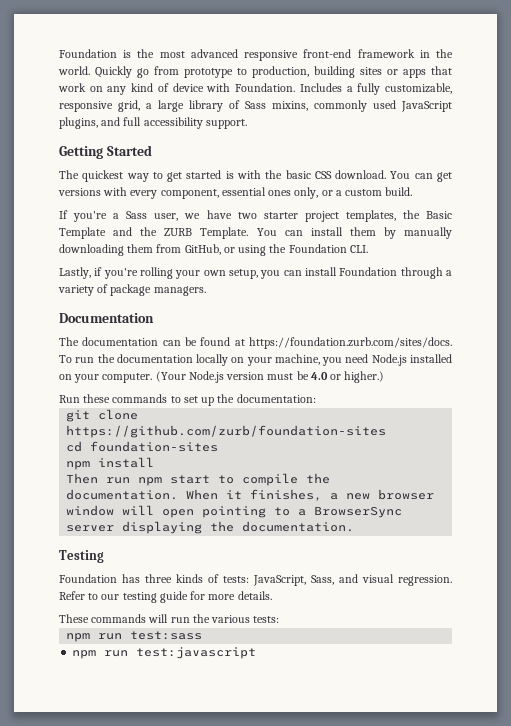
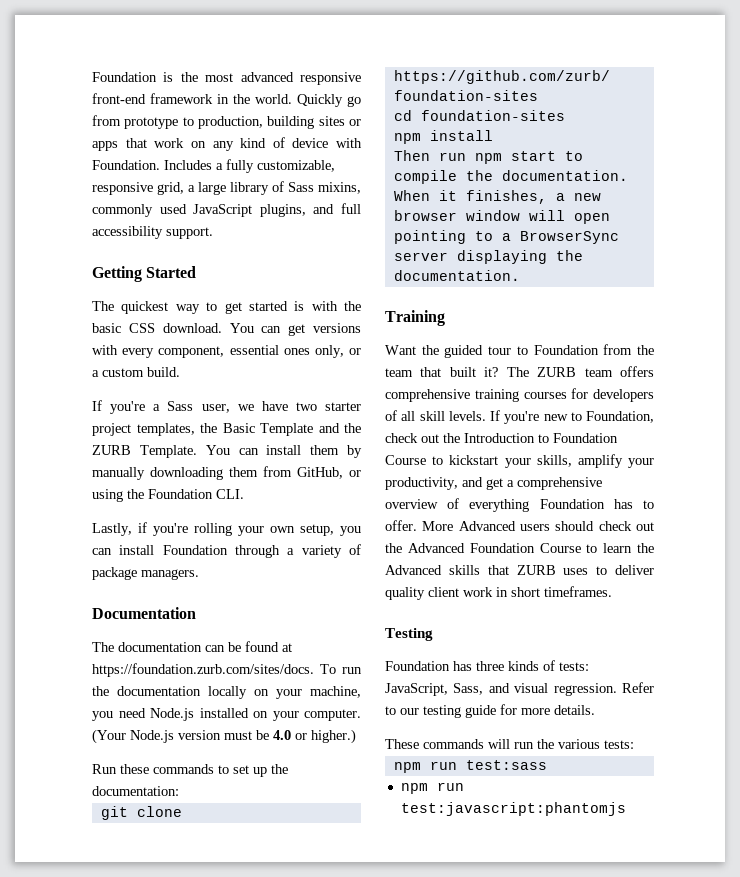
+ Training
+ Want the guided tour to Foundation from the team that built it? The ZURB team offers comprehensive training courses for developers of all skill levels. If you're new to Foundation, check out the Introduction to Foundation Course to kickstart your skills, amplify your productivity, and get a comprehensive overview of everything Foundation has to offer. More Advanced users should check out the Advanced Foundation Course to learn the Advanced skills that ZURB uses to deliver quality client work in short timeframes.
- npm run test:javascript
+ npm run test:javascript:phantomjs

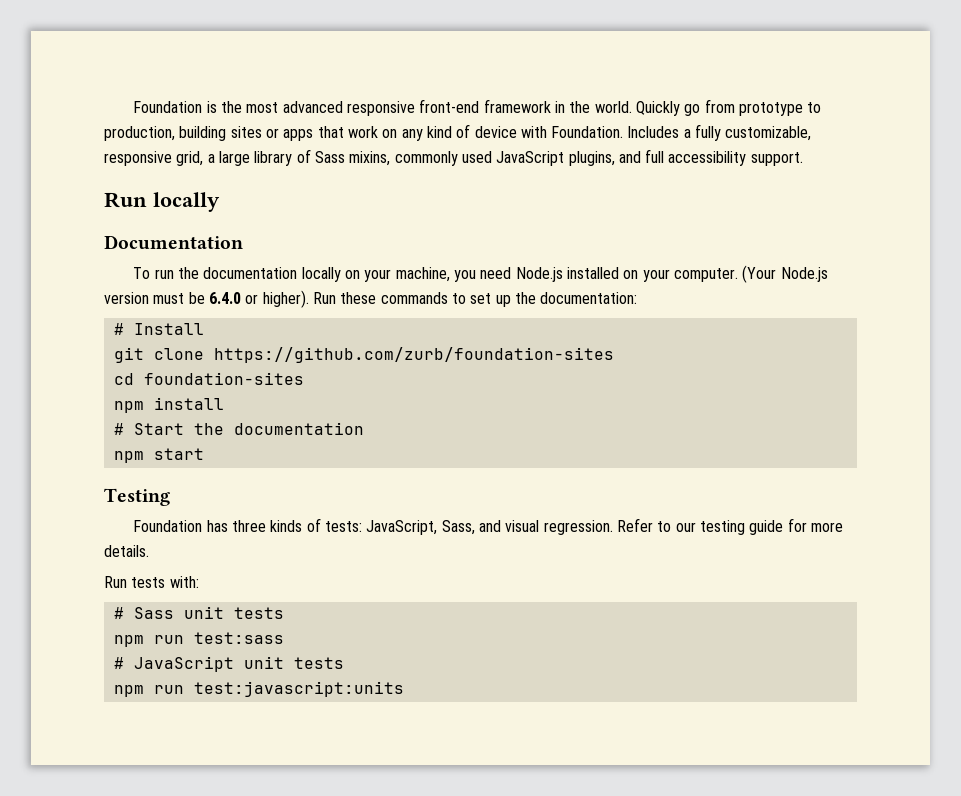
- Getting Started
- The quickest way to get started is with the basic CSS download. You can get versions with every component, essential ones only, or a custom build.
- If you're a Sass user, we have two starter project templates, the Basic Template and the ZURB Template. You can install them by manually downloading them from GitHub, or using the Foundation CLI.
- Lastly, if you're rolling your own setup, you can install Foundation through a variety of package managers.
+ Run locally
  Documentation
- The documentation can be found at https://foundation.zurb.com/sites/docs. To run the documentation locally on your machine, you need Node.js installed on your computer.
+ To run the documentation locally on your machine, you need Node.js installed on your computer.
- (Your Node.js version must be 4.0 or higher.)
- Run these commands to set up the documentation:
+ (Your Node.js version must be 6.4.0 or higher). Run these commands to set up the documentation:
+ # Install
- Then run npm start to compile the documentation. When it finishes, a new browser window will open pointing to a BrowserSync server displaying the documentation.
- Training
- Want the guided tour to Foundation from the team that built it? The ZURB team offers comprehensive training courses for developers of all skill levels. If you're new to Foundation, check out the Introduction to Foundation Course to kickstart your skills, amplify your productivity, and get a comprehensive overview of everything Foundation has to offer. More Advanced users should check out the Advanced Foundation Course to learn the Advanced skills that ZURB uses to deliver quality client work in short timeframes.
+ # Start the documentation
+ npm start
- These commands will run the various tests:
+ Run tests with:
+ # Sass unit tests
- npm run test:javascript:phantomjs
+ # JavaScript unit tests
+ npm run test:javascript:units

